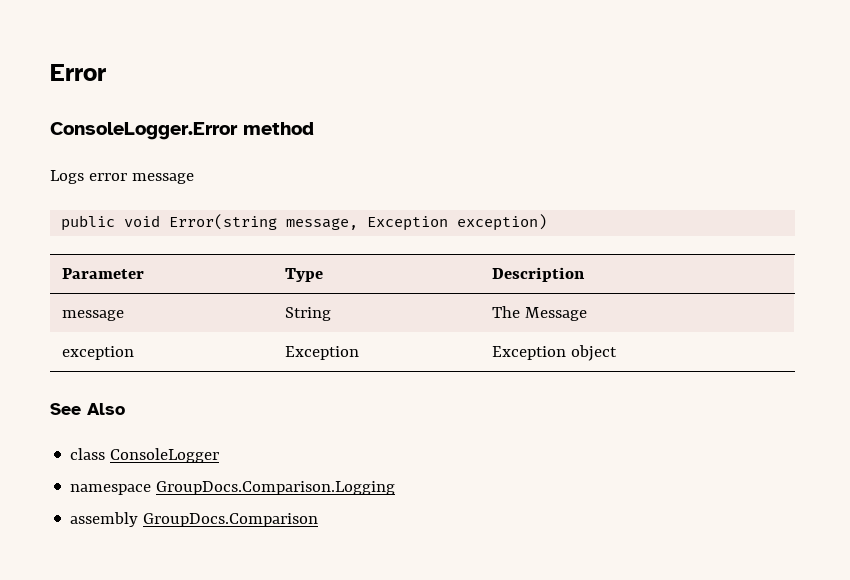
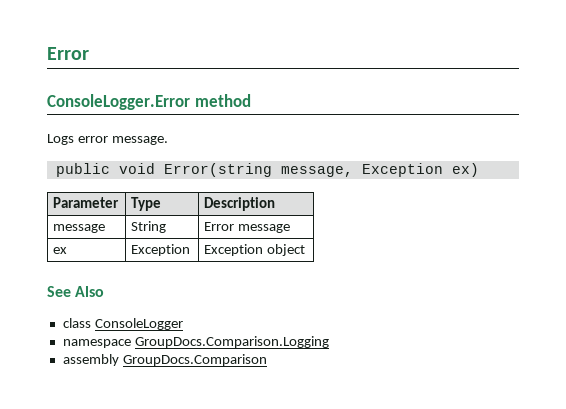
- Logs error message
+ Logs error message.
- public void Error(string message, Exception exception)
+ public void Error(string message, Exception ex)
- message | String | The Message
- exception | Exception | Exception object
+ message | String | Error message
+ ex | Exception | Exception object

